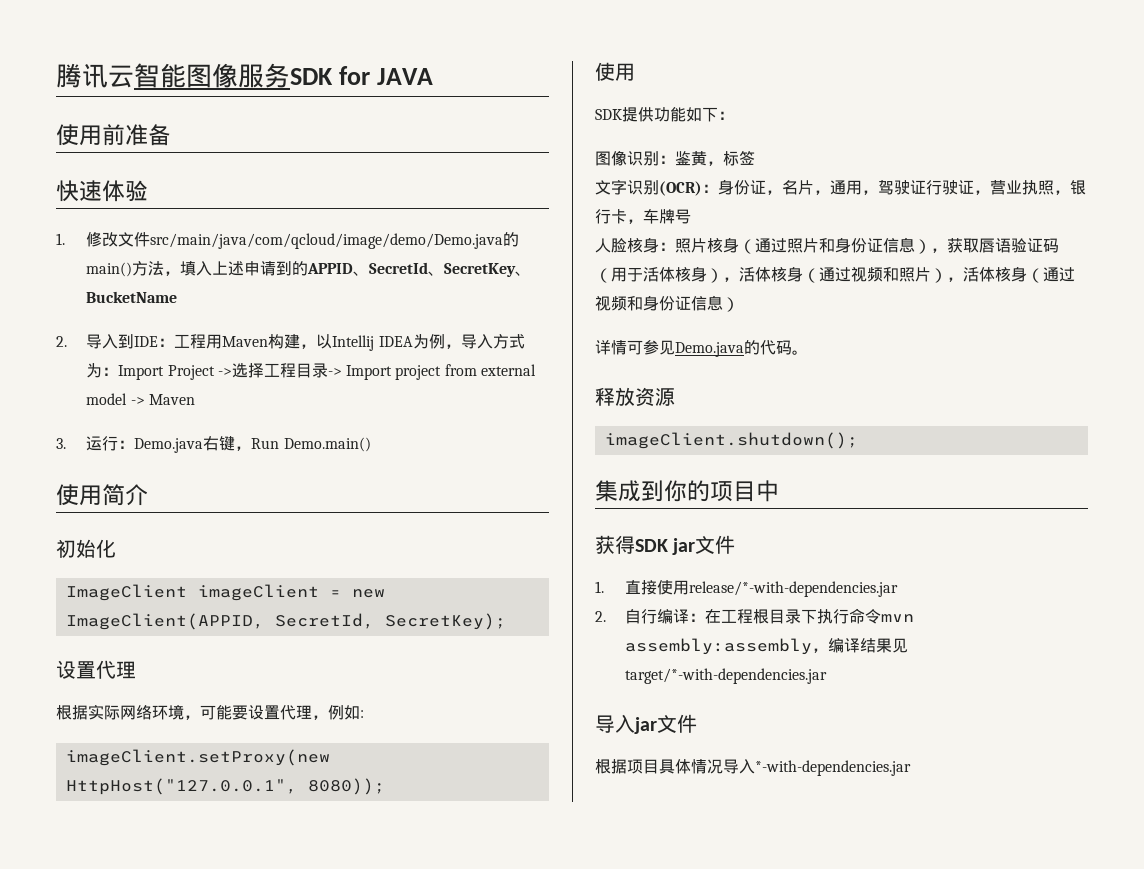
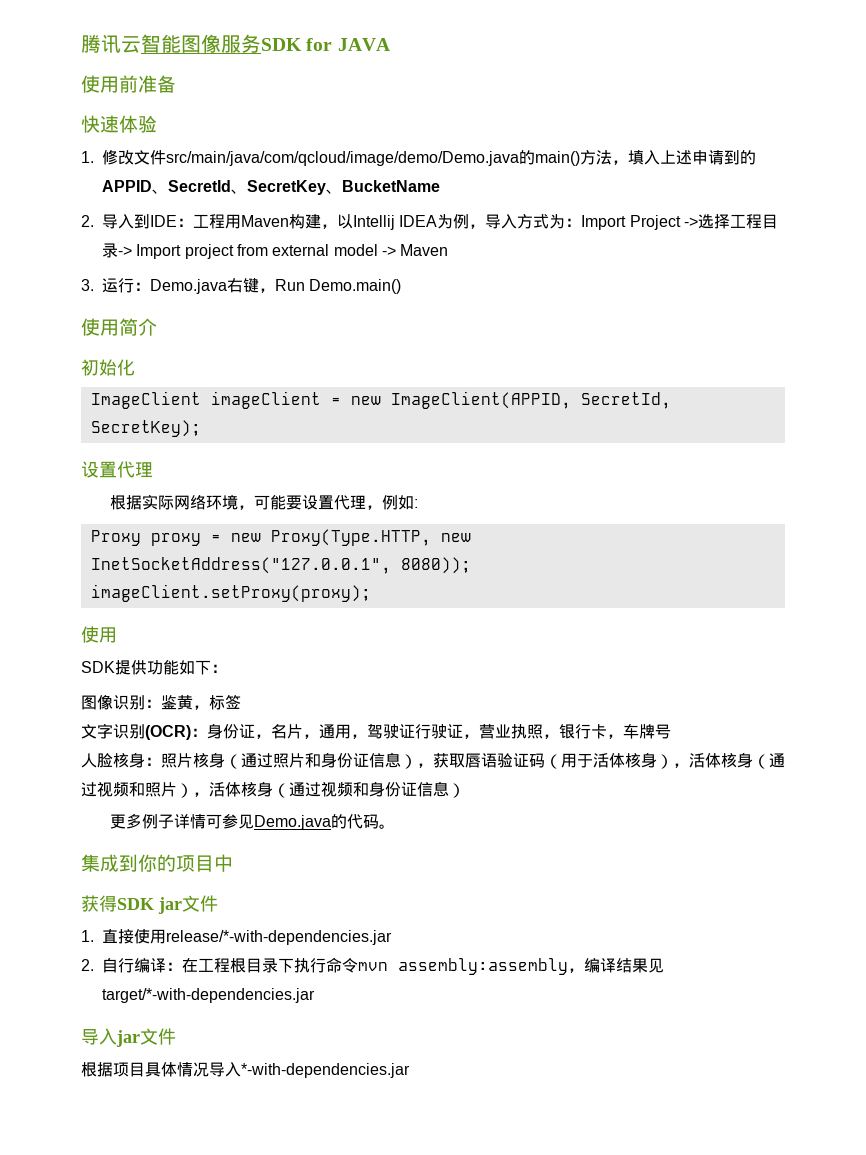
- imageClient.setProxy(new HttpHost("127.0.0.1", 8080));
+ Proxy proxy = new Proxy(Type.HTTP, new InetSocketAddress("127.0.0.1", 8080));
+ imageClient.setProxy(proxy);
- 详情可参见Demo.java的代码。
+ 更多例子详情可参见Demo.java的代码。
- 释放资源
- imageClient.shutdown();

